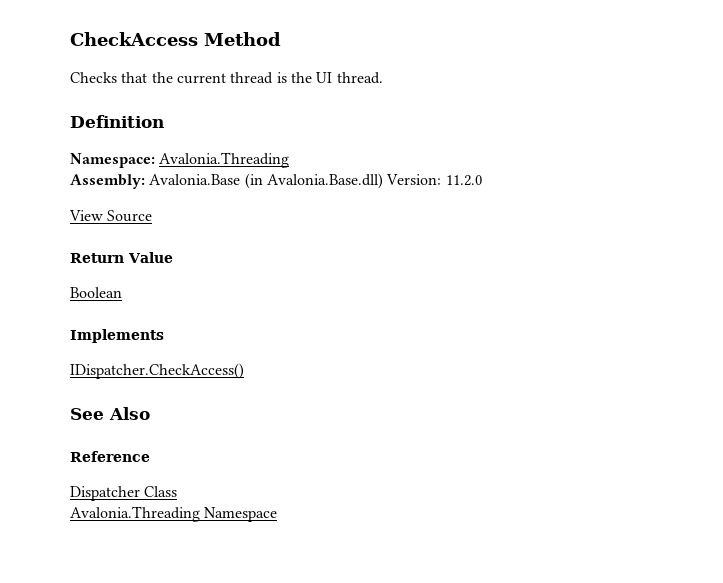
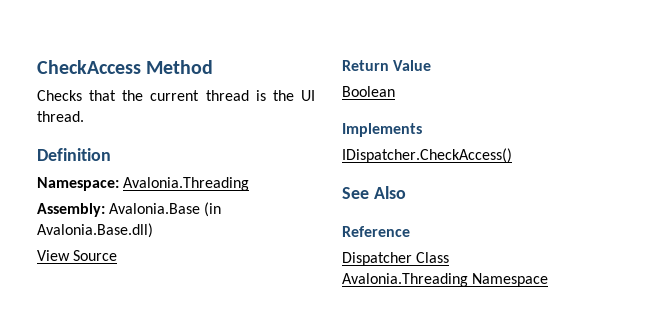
- Assembly: Avalonia.Base (in Avalonia.Base.dll) Version: 11.2.0
+ Assembly: Avalonia.Base (in Avalonia.Base.dll)

